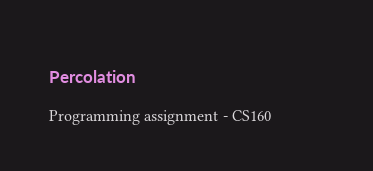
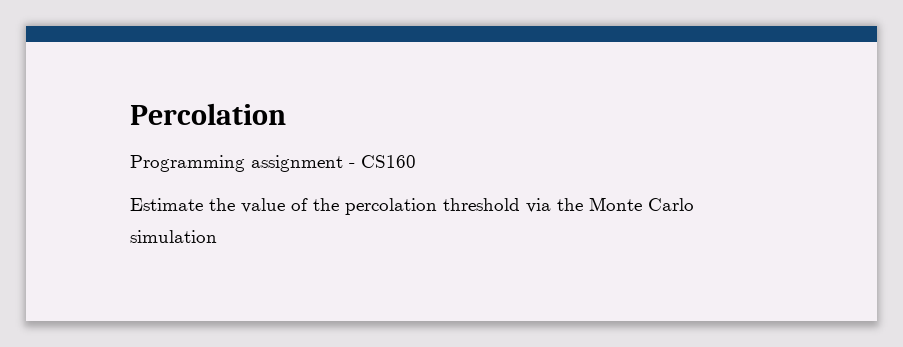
+ Estimate the value of the percolation threshold via the Monte Carlo simulation

